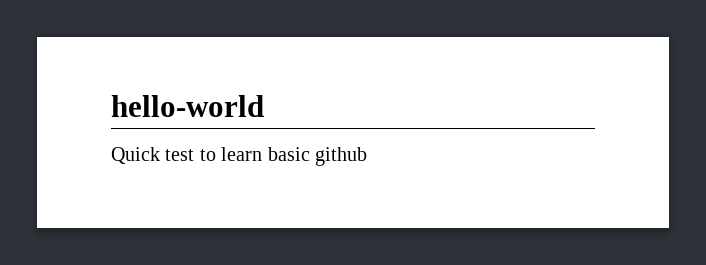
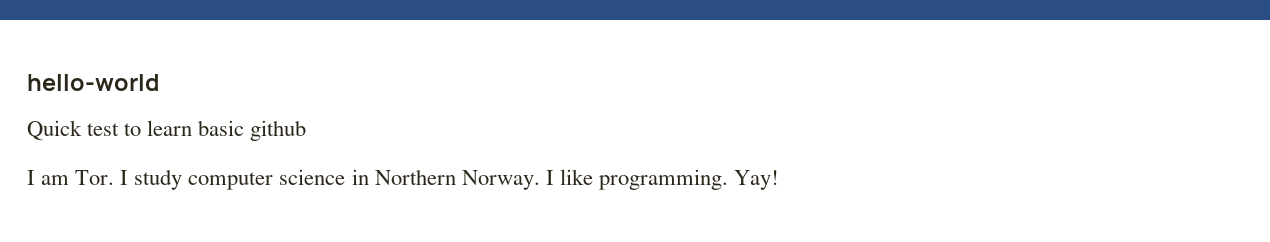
+ I am Tor. I study computer science in Northern Norway. I like programming. Yay!

